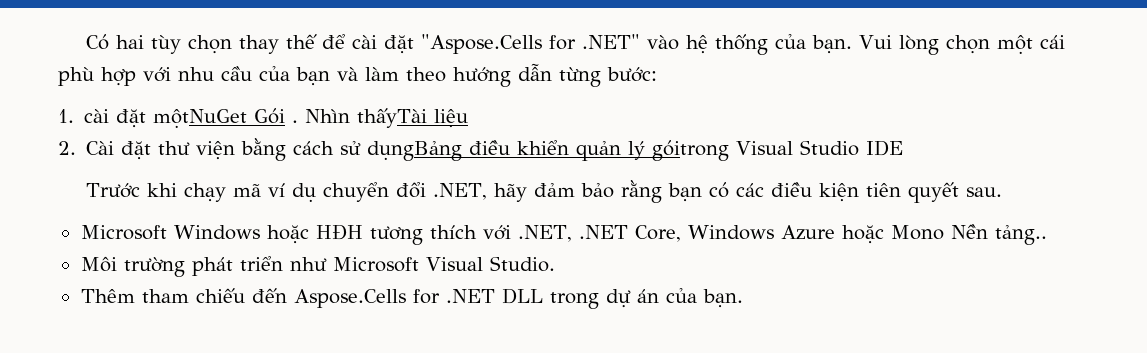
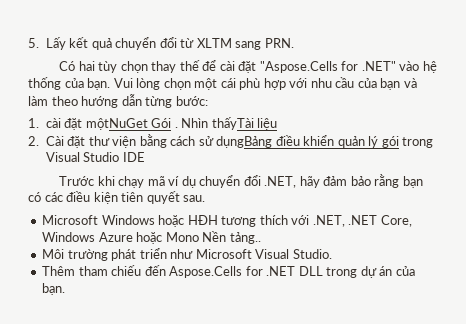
+ 5. Lấy kết quả chuyển đổi từ XLTM sang PRN.
- 2. Cài đặt thư viện bằng cách sử dụngBảng điều khiển quản lý góitrong Visual Studio IDE
+ 2. Cài đặt thư viện bằng cách sử dụngBảng điều khiển quản lý gói trong Visual Studio IDE

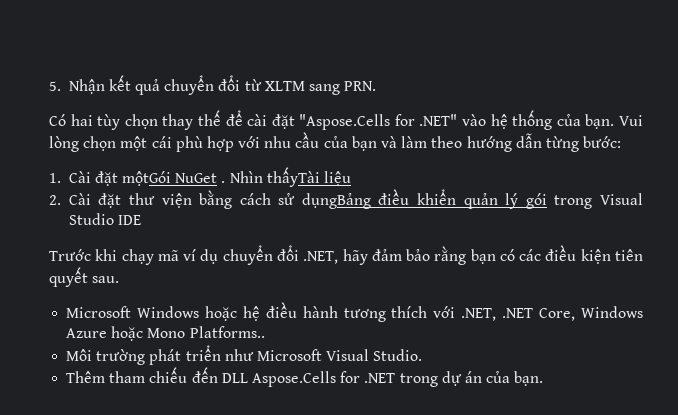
- 5. Lấy kết quả chuyển đổi từ XLTM sang PRN.
+ 5. Nhận kết quả chuyển đổi từ XLTM sang PRN.
- 1. cài đặt mộtNuGet Gói .
+ 1. Cài đặt mộtGói NuGet .
- Microsoft Windows hoặc HĐH tương thích với .NET, .NET Core, Windows Azure hoặc Mono Nền tảng..
+ Microsoft Windows hoặc hệ điều hành tương thích với .NET, .NET Core, Windows Azure hoặc Mono Platforms..
- Thêm tham chiếu đến Aspose.Cells for .NET DLL trong dự án của bạn.
+ Thêm tham chiếu đến DLL Aspose.Cells for .NET trong dự án của bạn.

